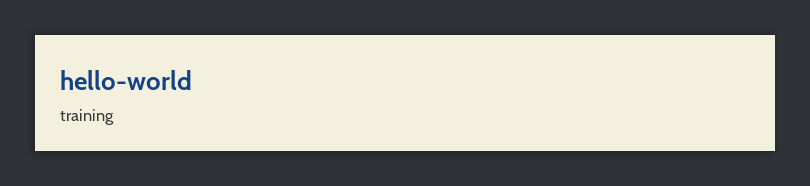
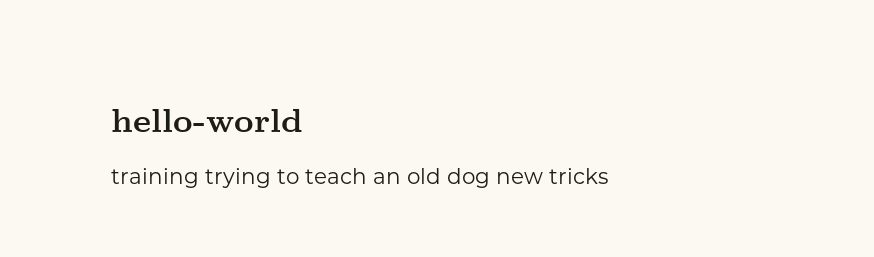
- training
+ training trying to teach an old dog new tricks

